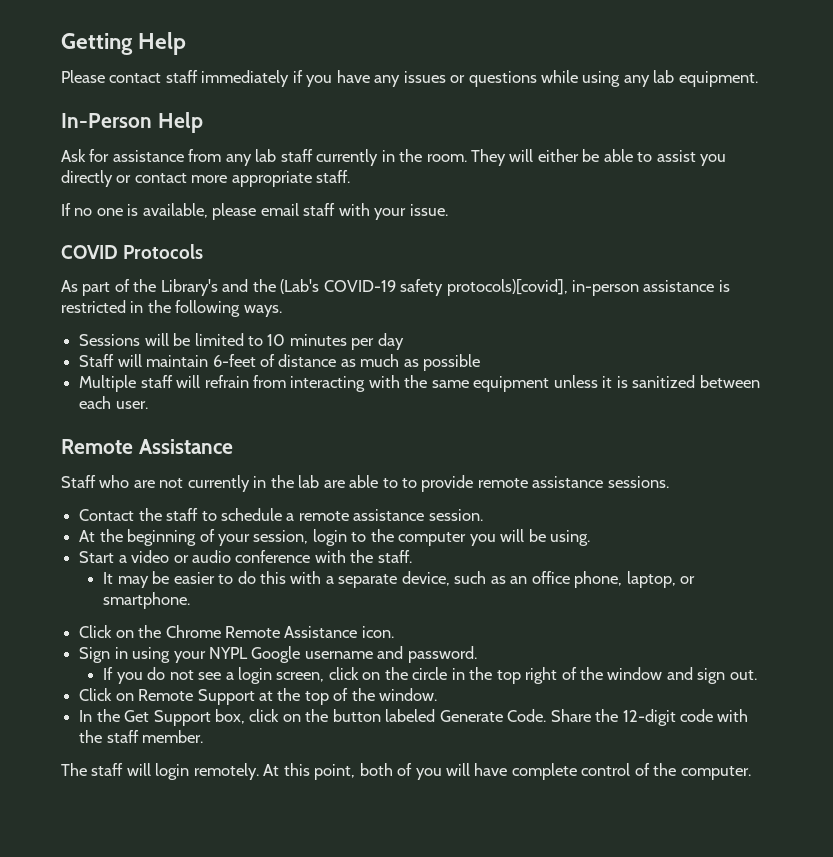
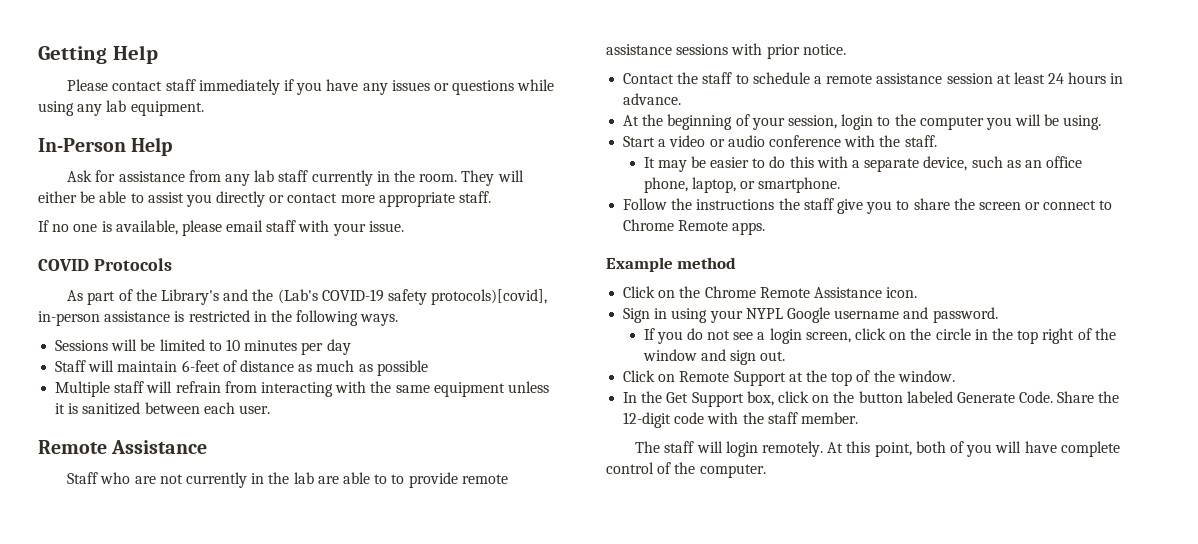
- Staff who are not currently in the lab are able to to provide remote assistance sessions.
+ Staff who are not currently in the lab are able to to provide remote assistance sessions with prior notice.
- Contact the staff to schedule a remote assistance session.
+ Contact the staff to schedule a remote assistance session at least 24 hours in advance.
+ Follow the instructions the staff give you to share the screen or connect to Chrome Remote apps.
+ Example method

